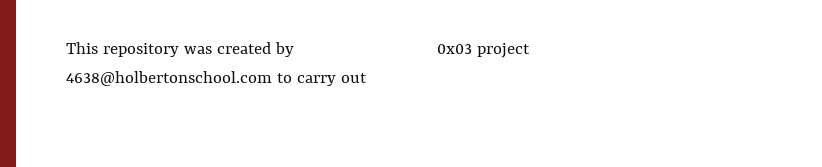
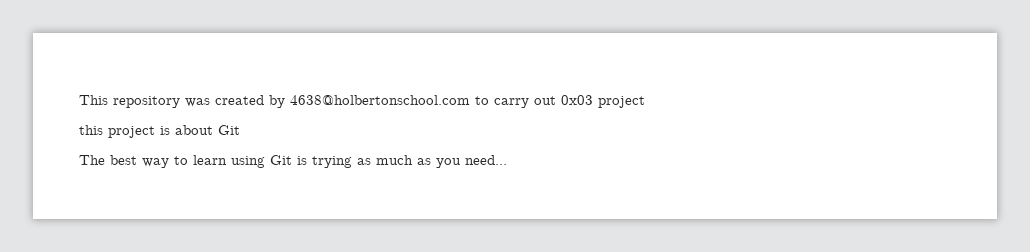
+ this project is about Git
+ The best way to learn using Git is trying as much as you need...

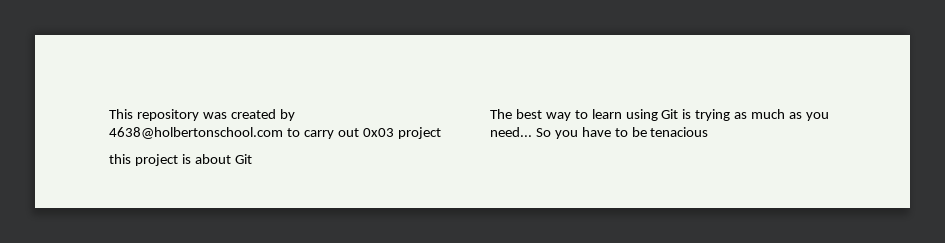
+ So you have to be tenacious

